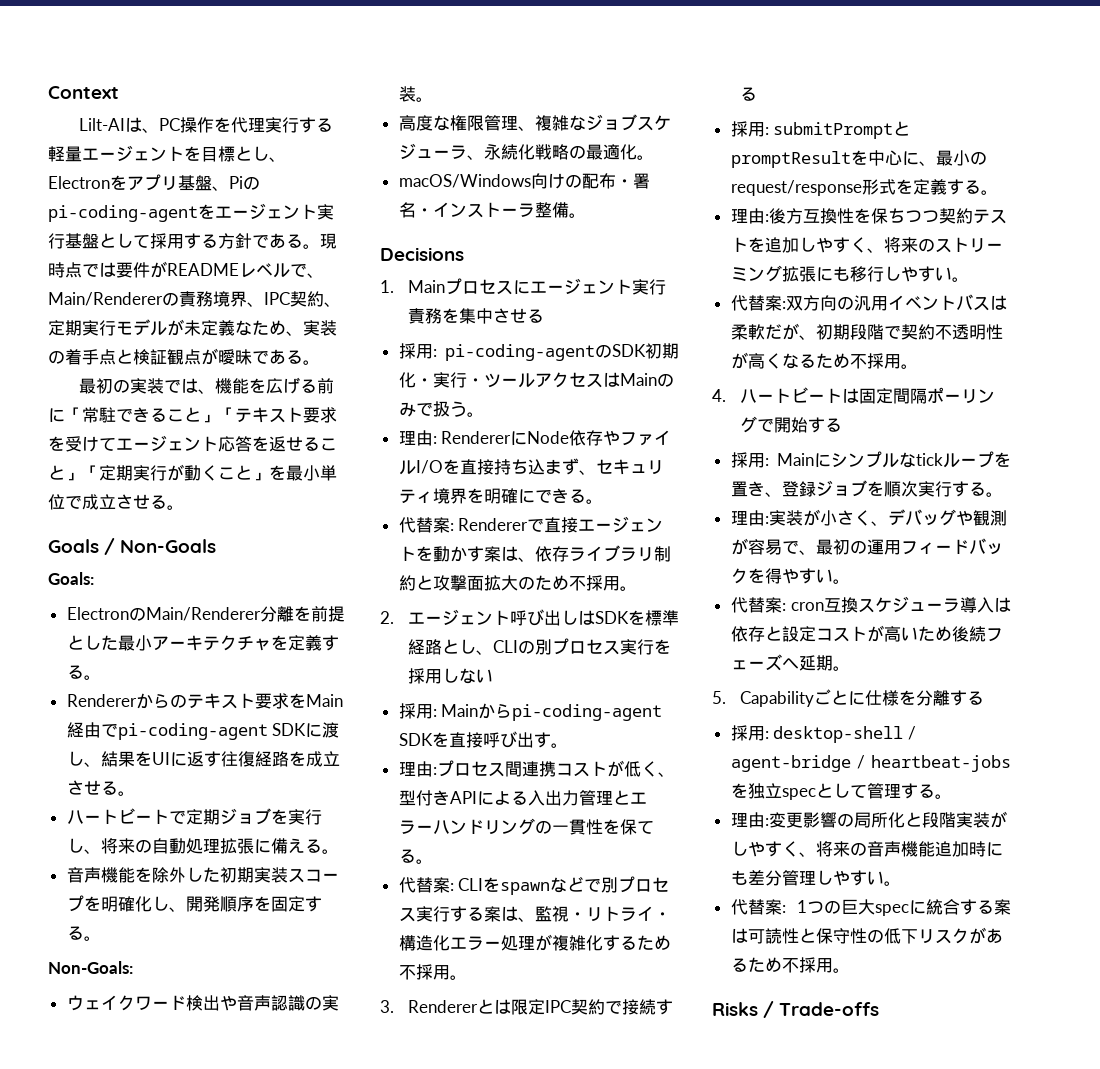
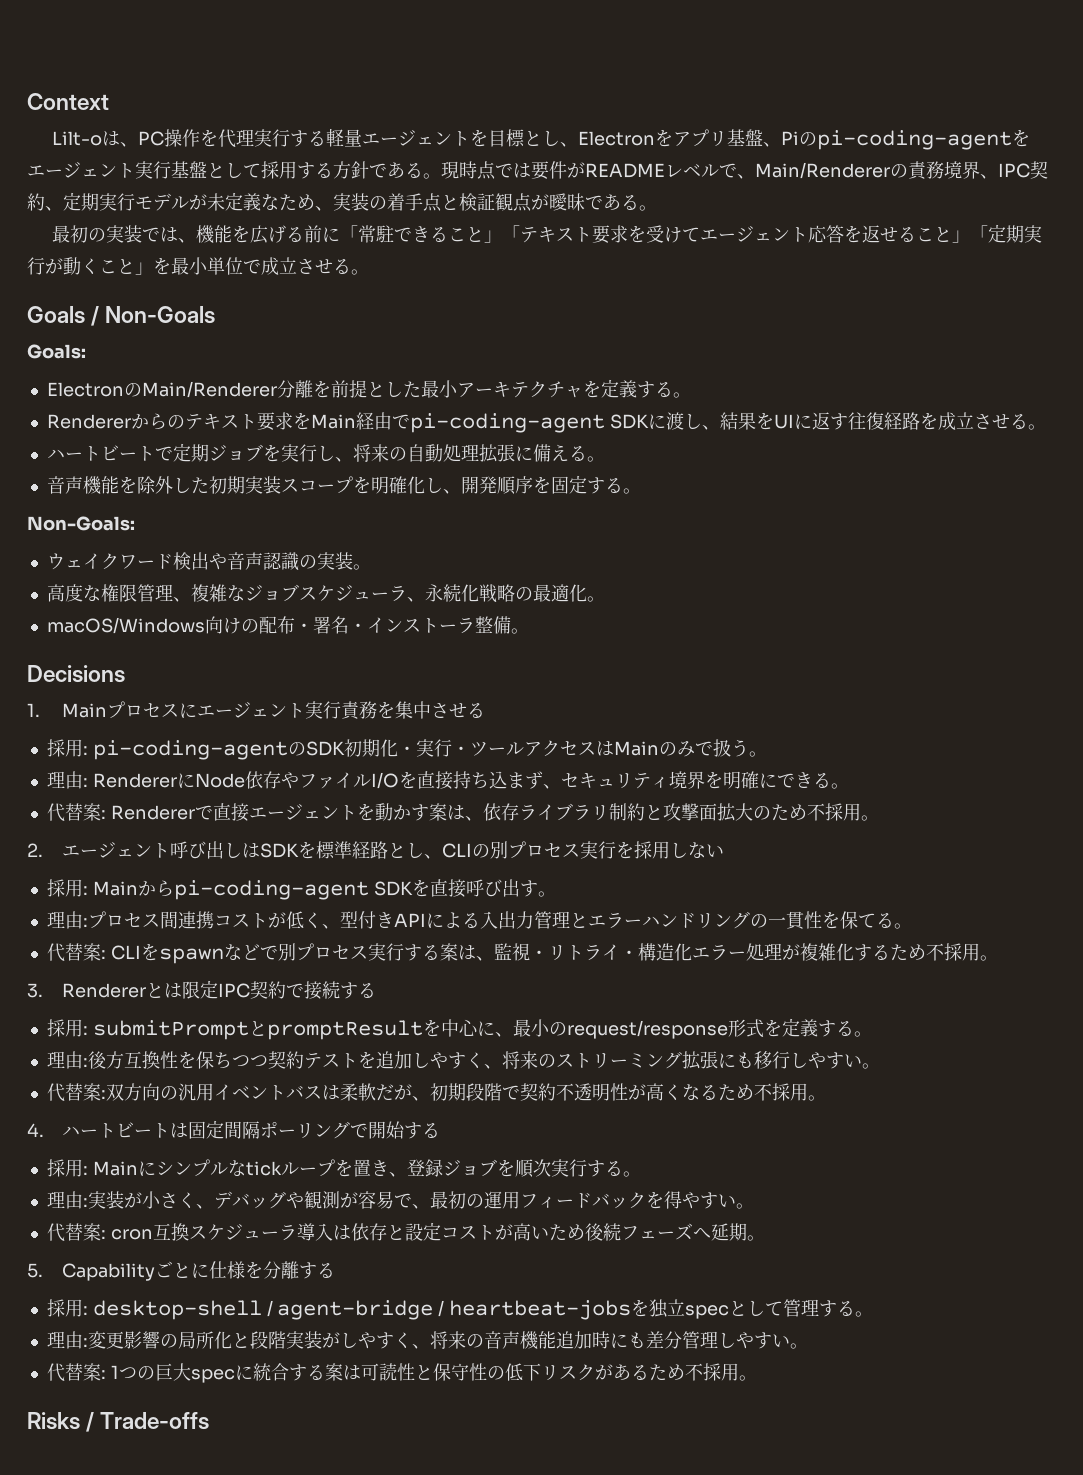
- Lilt-AIは、PC操作を代理実行する軽量エージェントを目標とし、Electronをアプリ基盤、Piのpi-coding-agentをエージェント実行基盤として採用する方針である。
+ Lilt-oは、PC操作を代理実行する軽量エージェントを目標とし、Electronをアプリ基盤、Piのpi-coding-agentをエージェント実行基盤として採用する方針である。

